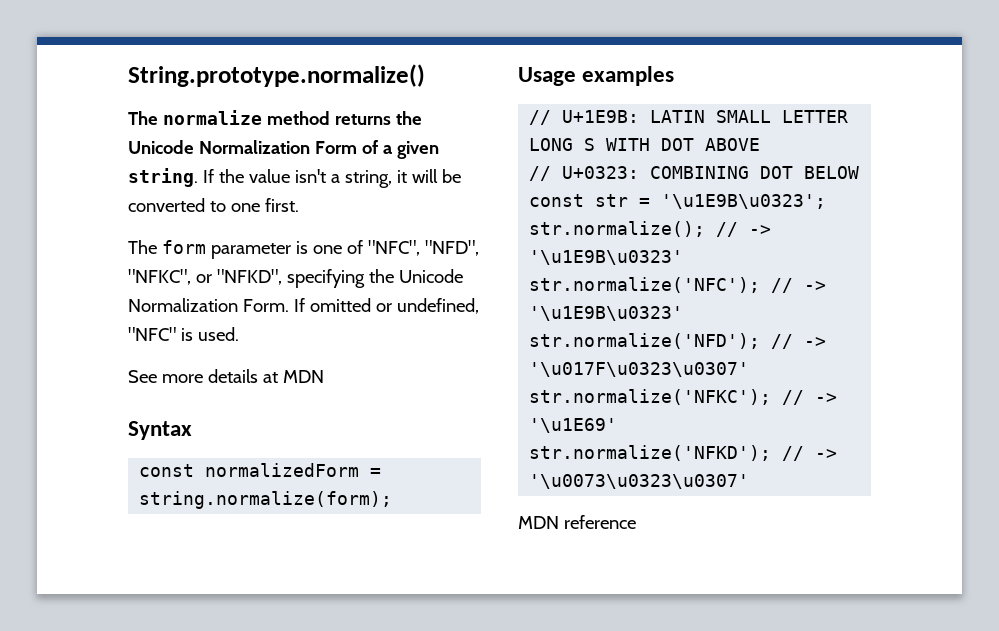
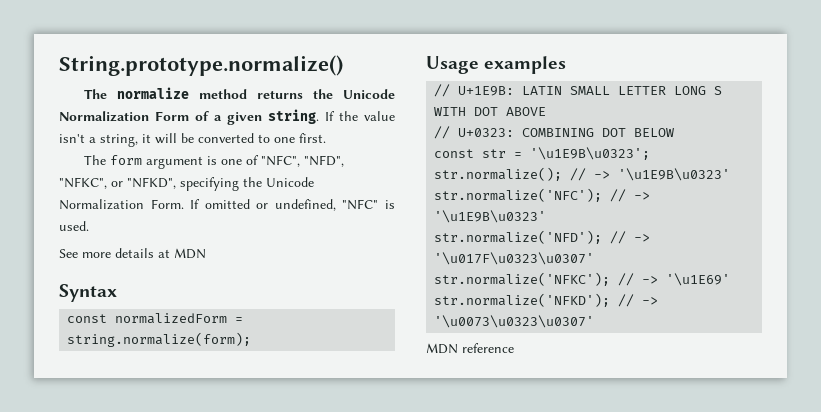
- The form parameter is one of "NFC", "NFD", "NFKC", or "NFKD", specifying the Unicode Normalization Form.
+ The form argument is one of "NFC", "NFD", "NFKC", or "NFKD", specifying the Unicode Normalization Form.

